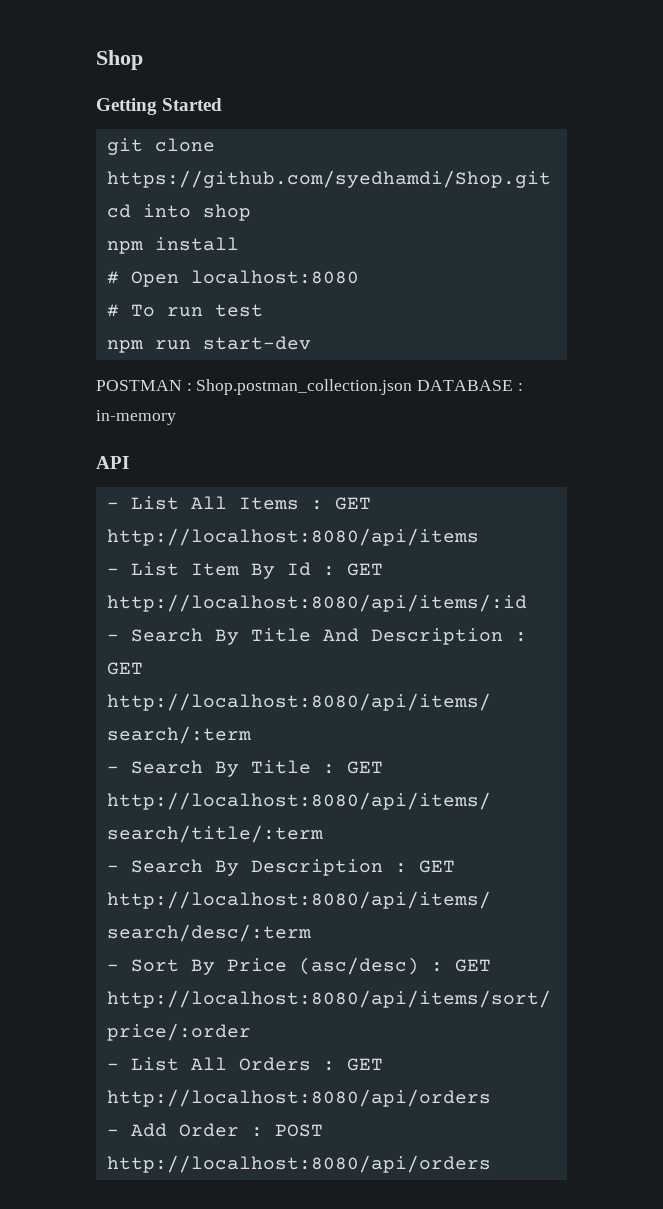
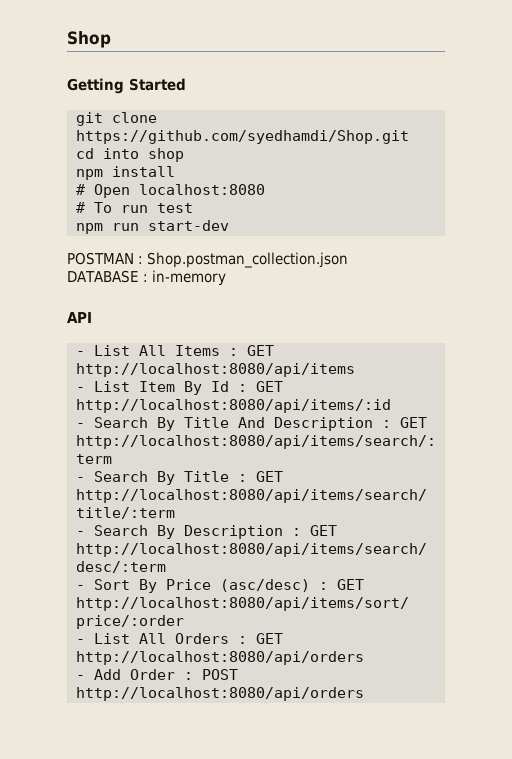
- POSTMAN : Shop.postman_collection.json DATABASE : in-memory
+ POSTMAN : Shop.postman_collection.json
+ DATABASE : in-memory

